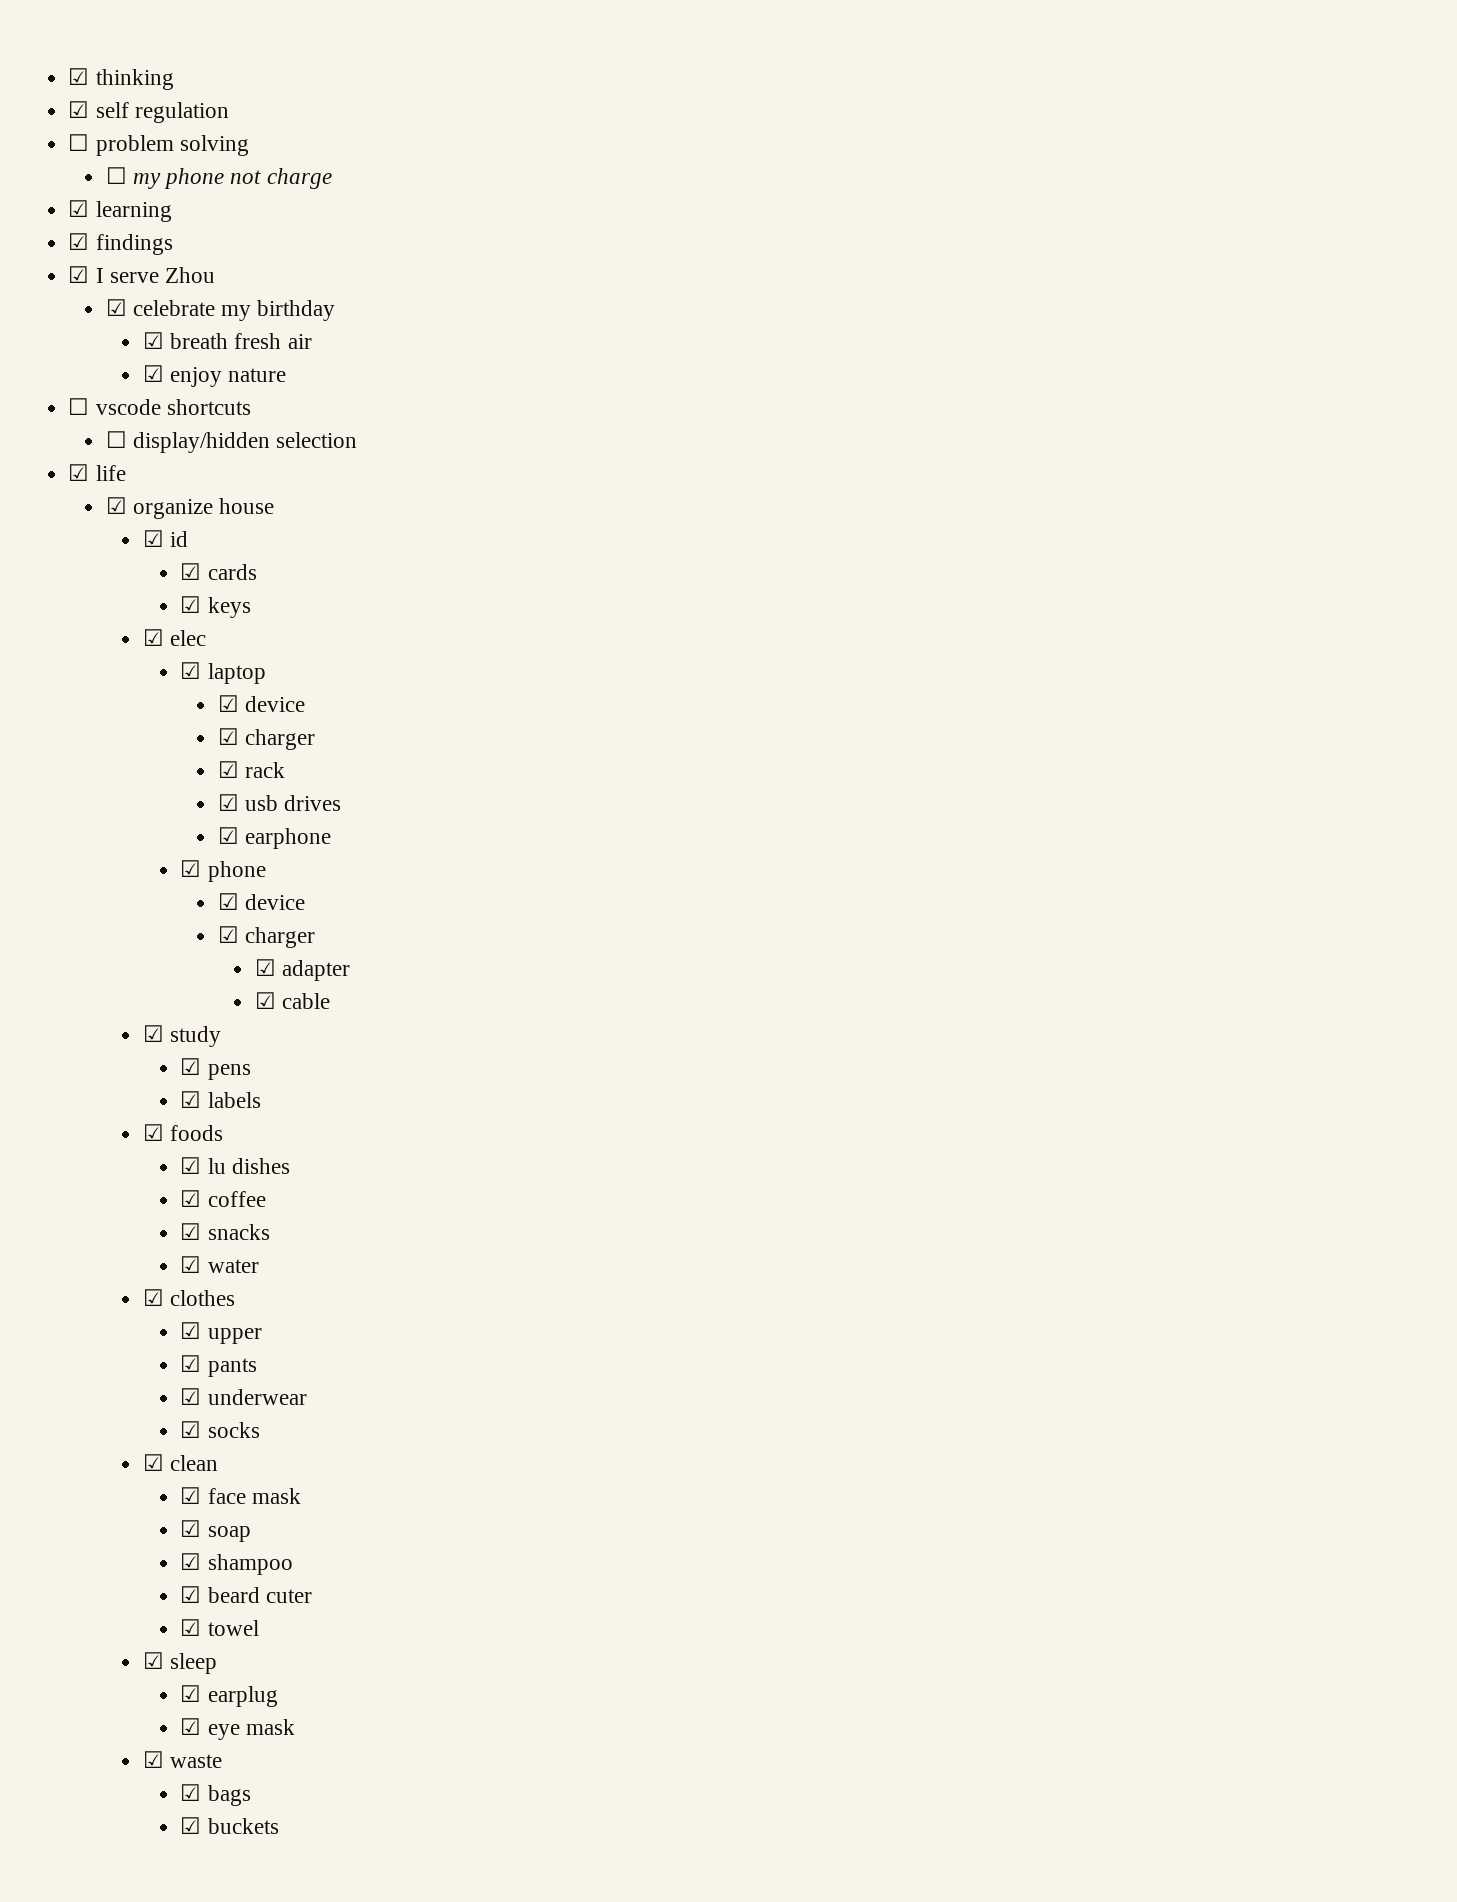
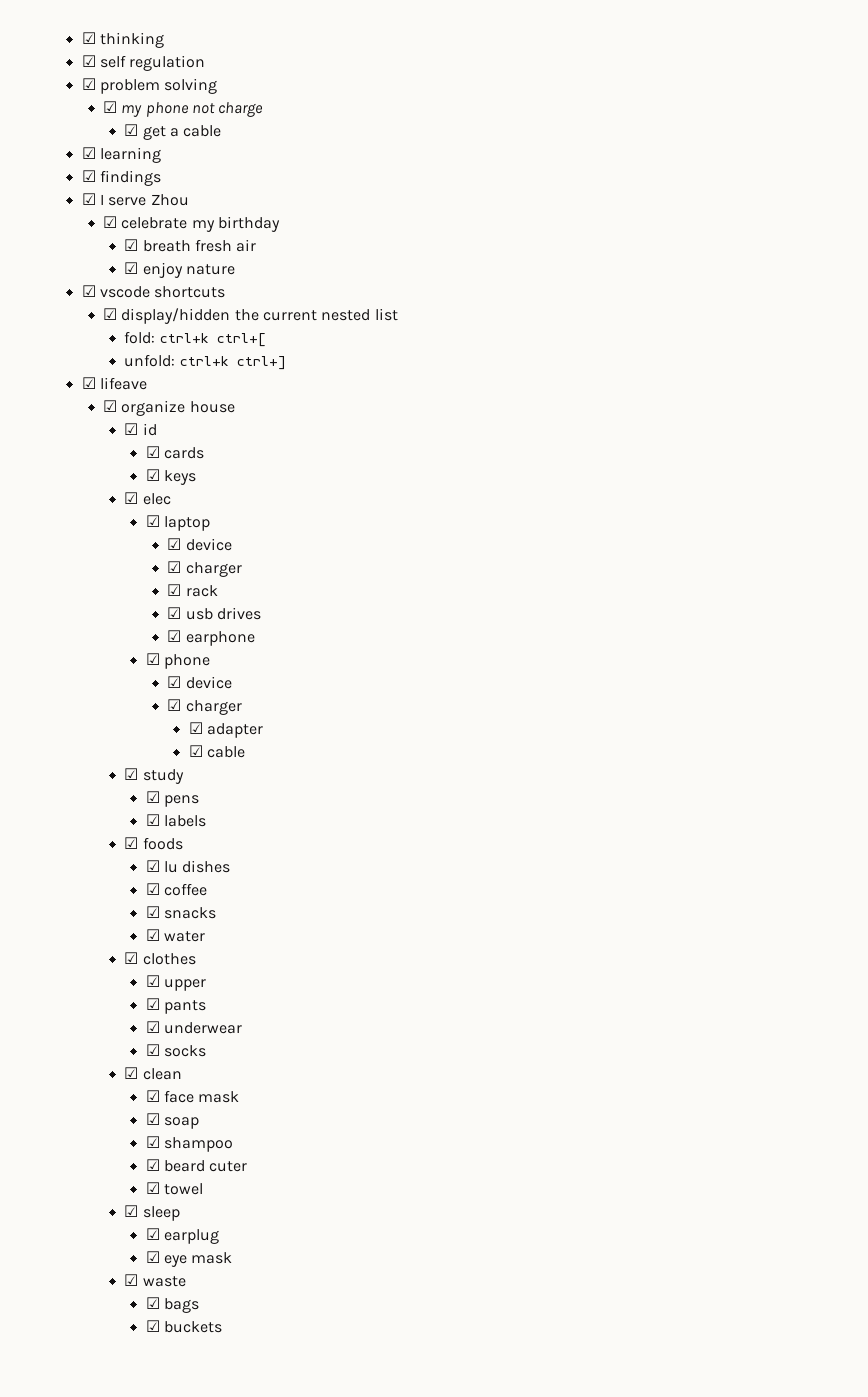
- ☐ problem solving
+ ☑ problem solving
- ☐ my phone not charge
+ ☑ my phone not charge
+ ☑ get a cable
- ☐ vscode shortcuts
+ ☑ vscode shortcuts
- ☐ display/hidden selection
- ☑ life
+ ☑ display/hidden the current nested list
+ fold: ctrl+k ctrl+[
+ unfold: ctrl+k ctrl+]
+ ☑ lifeave

